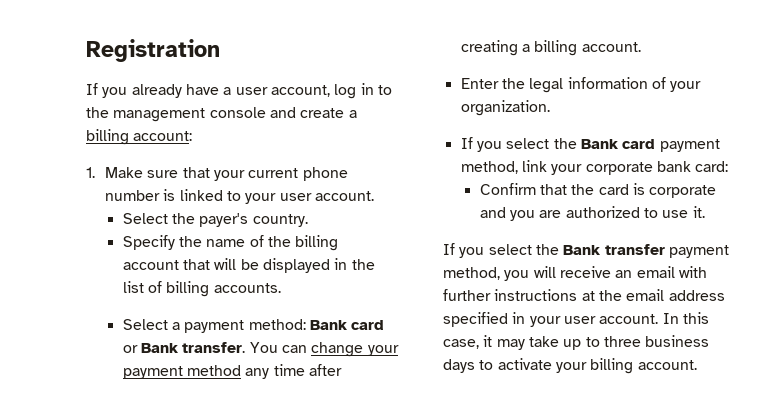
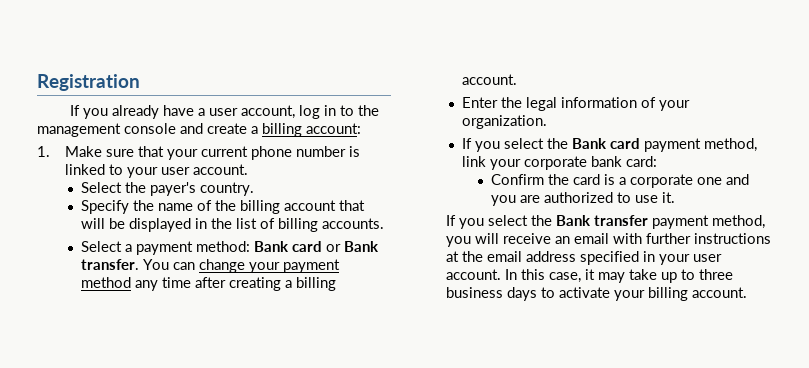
- Confirm that the card is corporate and you are authorized to use it.
+ Confirm the card is a corporate one and you are authorized to use it.

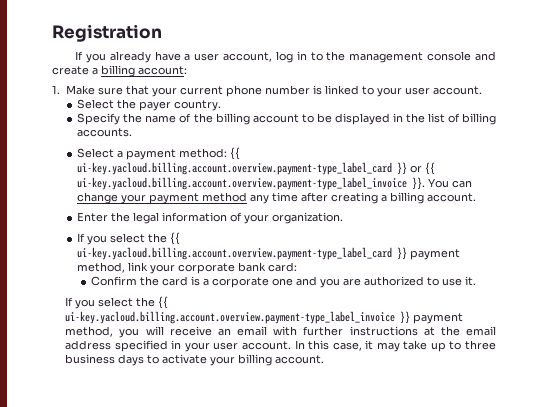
- Select the payer's country.
+ Select the payer country.
- Specify the name of the billing account that will be displayed in the list of billing accounts.
+ Specify the name of the billing account to be displayed in the list of billing accounts.
- Select a payment method: Bank card or Bank transfer.
+ Select a payment method: {{ ui-key.yacloud.billing.account.overview.payment-type_label_card }} or {{ ui-key.yacloud.billing.account.overview.payment-type_label_invoice }}.
- If you select the Bank card payment method, link your corporate bank card:
+ If you select the {{ ui-key.yacloud.billing.account.overview.payment-type_label_card }} payment method, link your corporate bank card:
- If you select the Bank transfer payment method, you will receive an email with further instructions at the email address specified in your user account.
+ If you select the {{ ui-key.yacloud.billing.account.overview.payment-type_label_invoice }} payment method, you will receive an email with further instructions at the email address specified in your user account.

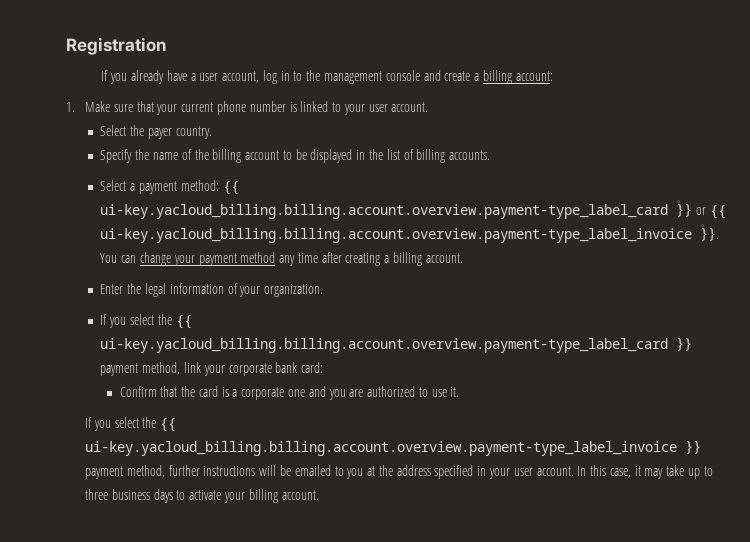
- Select a payment method: {{ ui-key.yacloud.billing.account.overview.payment-type_label_card }} or {{ ui-key.yacloud.billing.account.overview.payment-type_label_invoice }}.
+ Select a payment method: {{ ui-key.yacloud_billing.billing.account.overview.payment-type_label_card }} or {{ ui-key.yacloud_billing.billing.account.overview.payment-type_label_invoice }}.
- If you select the {{ ui-key.yacloud.billing.account.overview.payment-type_label_card }} payment method, link your corporate bank card:
+ If you select the {{ ui-key.yacloud_billing.billing.account.overview.payment-type_label_card }} payment method, link your corporate bank card:
- Confirm the card is a corporate one and you are authorized to use it.
+ Confirm that the card is a corporate one and you are authorized to use it.
- If you select the {{ ui-key.yacloud.billing.account.overview.payment-type_label_invoice }} payment method, you will receive an email with further instructions at the email address specified in your user account.
+ If you select the {{ ui-key.yacloud_billing.billing.account.overview.payment-type_label_invoice }} payment method, further instructions will be emailed to you at the address specified in your user account.

